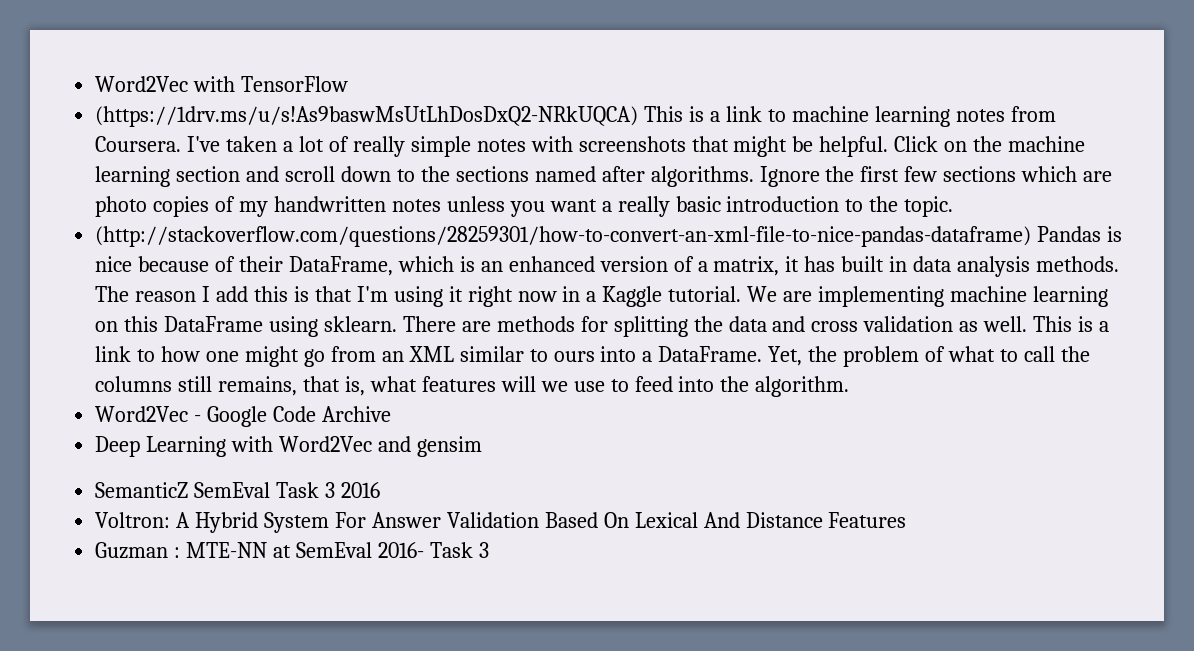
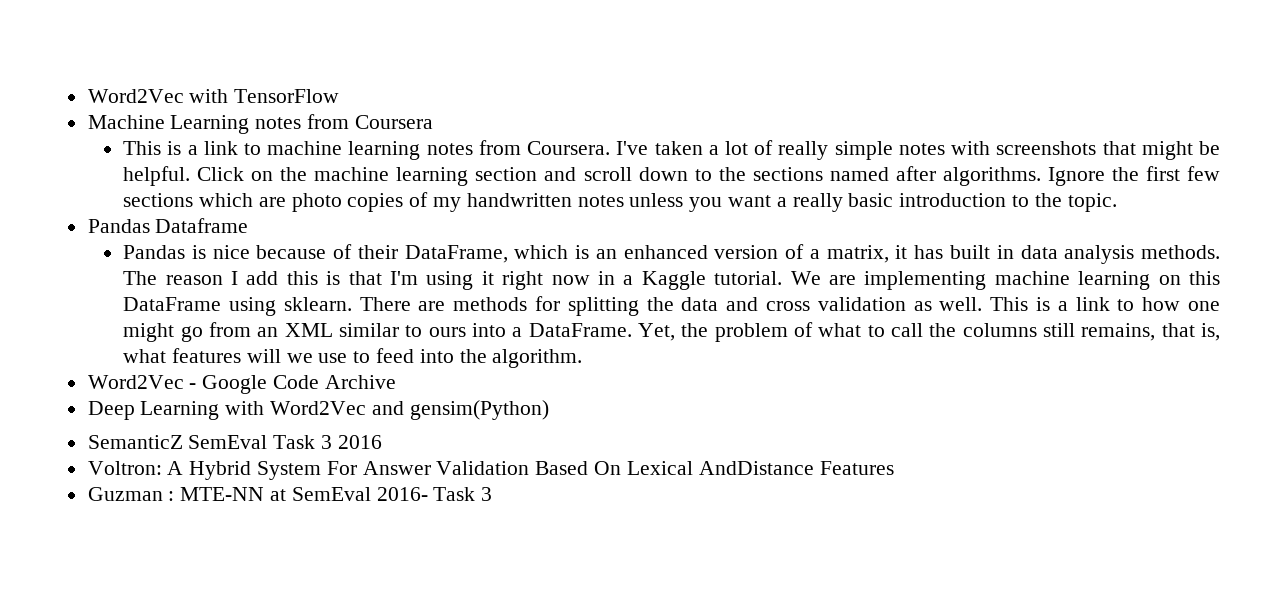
- (https://1drv.ms/u/s!As9baswMsUtLhDosDxQ2-NRkUQCA) This is a link to machine learning notes from Coursera.
+ Machine Learning notes from Coursera
+ This is a link to machine learning notes from Coursera.
- (http://stackoverflow.com/questions/28259301/how-to-convert-an-xml-file-to-nice-pandas-dataframe) Pandas is nice because of their DataFrame, which is an enhanced version of a matrix, it has built in data analysis methods.
+ Pandas Dataframe
+ Pandas is nice because of their DataFrame, which is an enhanced version of a matrix, it has built in data analysis methods.
- Deep Learning with Word2Vec and gensim
+ Deep Learning with Word2Vec and gensim(Python)
- Voltron: A Hybrid System For Answer Validation Based On Lexical And Distance Features
+ Voltron: A Hybrid System For Answer Validation Based On Lexical AndDistance Features

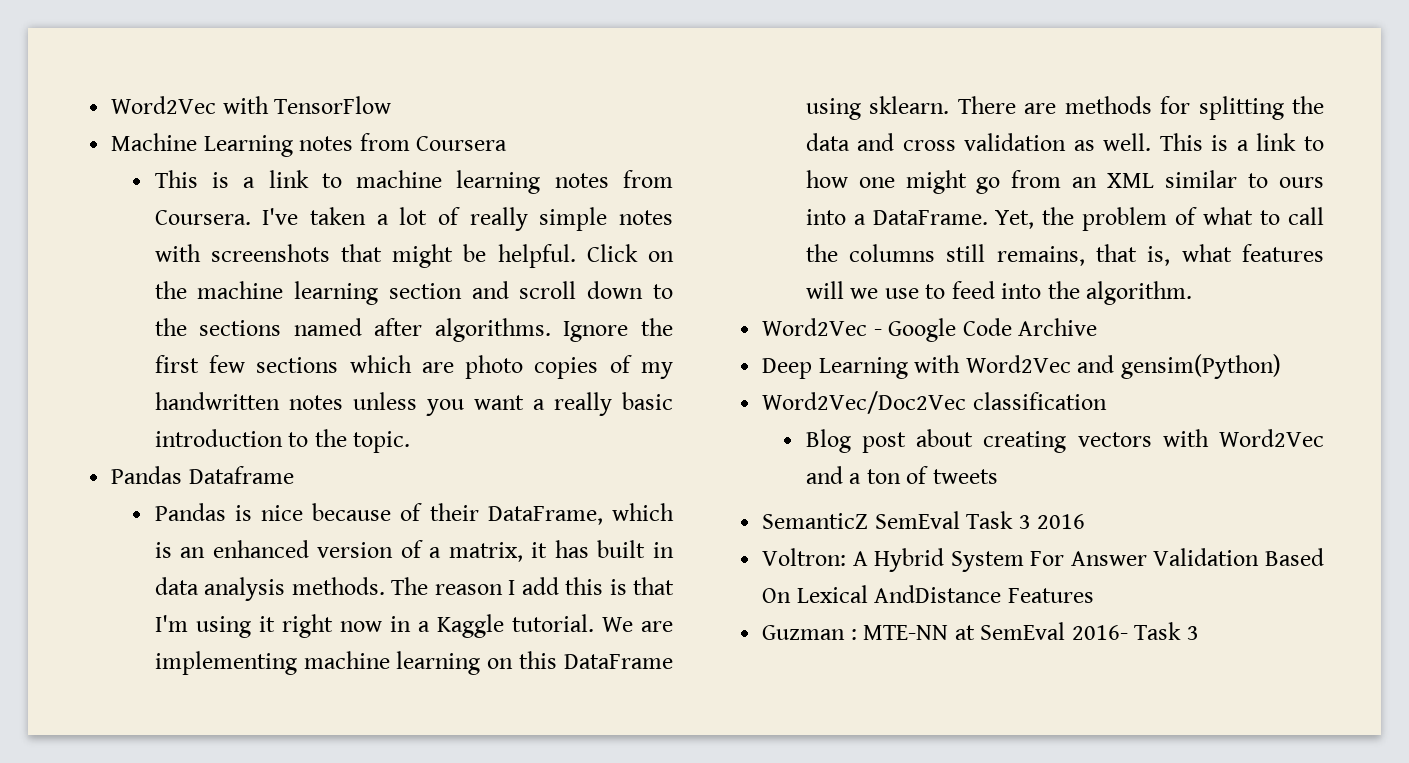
+ Word2Vec/Doc2Vec classification
+ Blog post about creating vectors with Word2Vec and a ton of tweets

